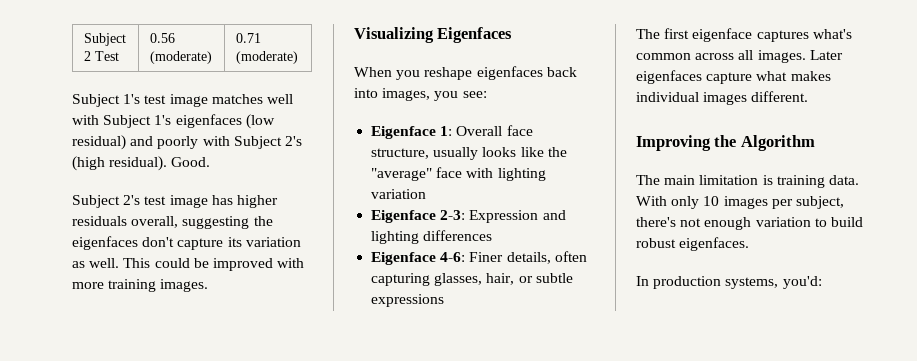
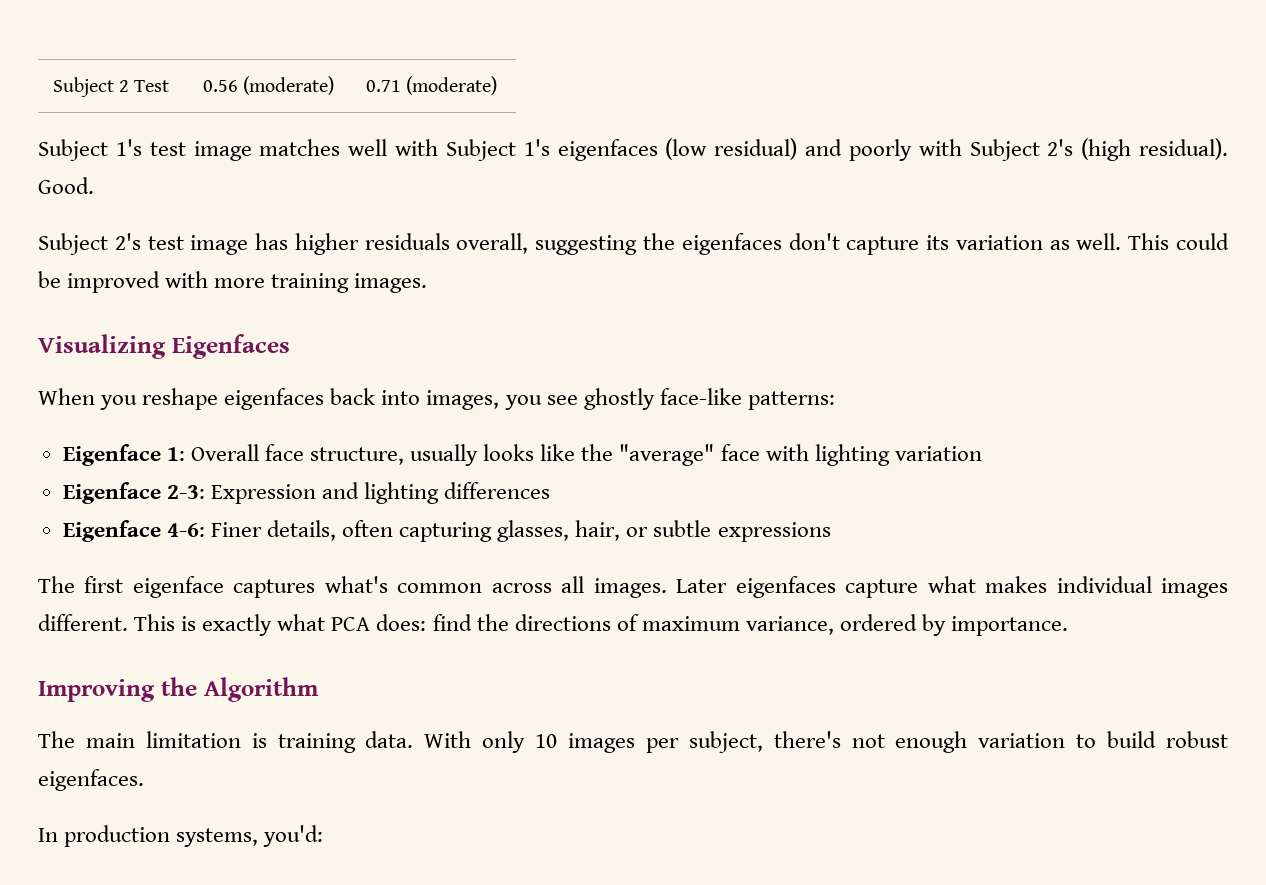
- When you reshape eigenfaces back into images, you see:
+ When you reshape eigenfaces back into images, you see ghostly face-like patterns:
+ This is exactly what PCA does: find the directions of maximum variance, ordered by importance.

